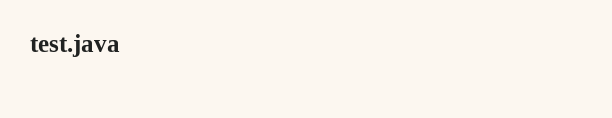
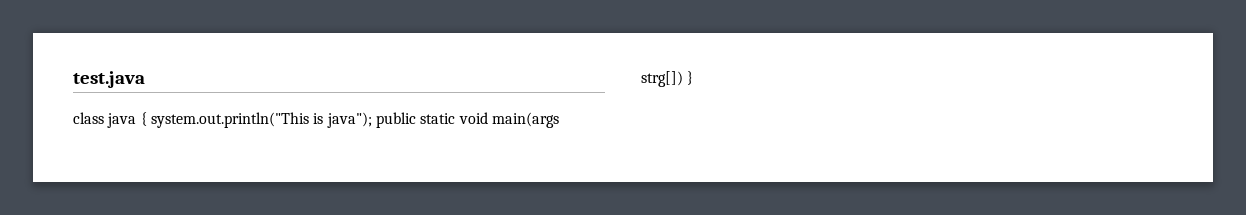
+ class java { system.out.println("This is java"); public static void main(args strg[]) }

